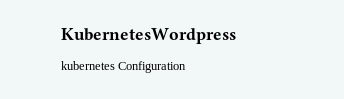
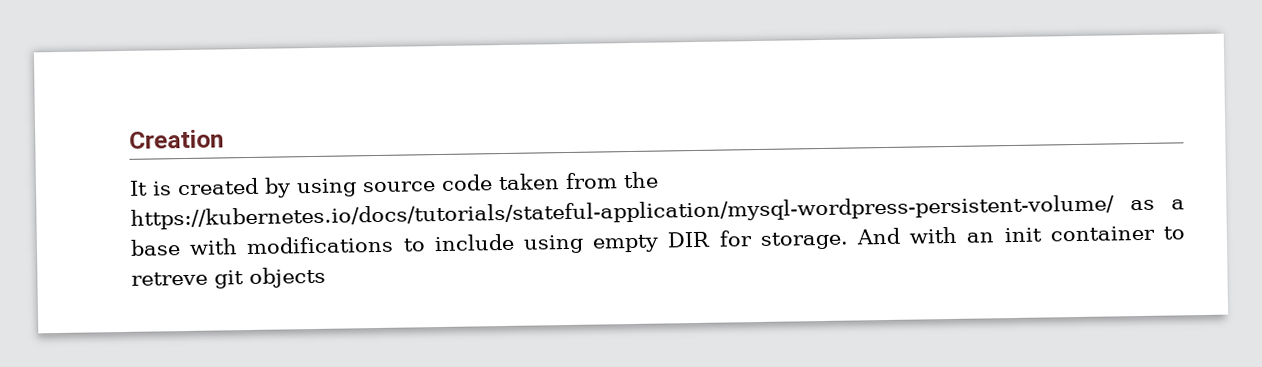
- KubernetesWordpress
- kubernetes Configuration
+ Creation
+ It is created by using source code taken from the https://kubernetes.io/docs/tutorials/stateful-application/mysql-wordpress-persistent-volume/ as a base with modifications to include using empty DIR for storage. And with an init container to retreve git objects

